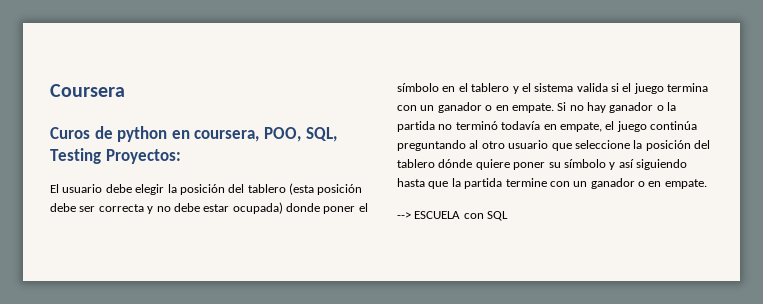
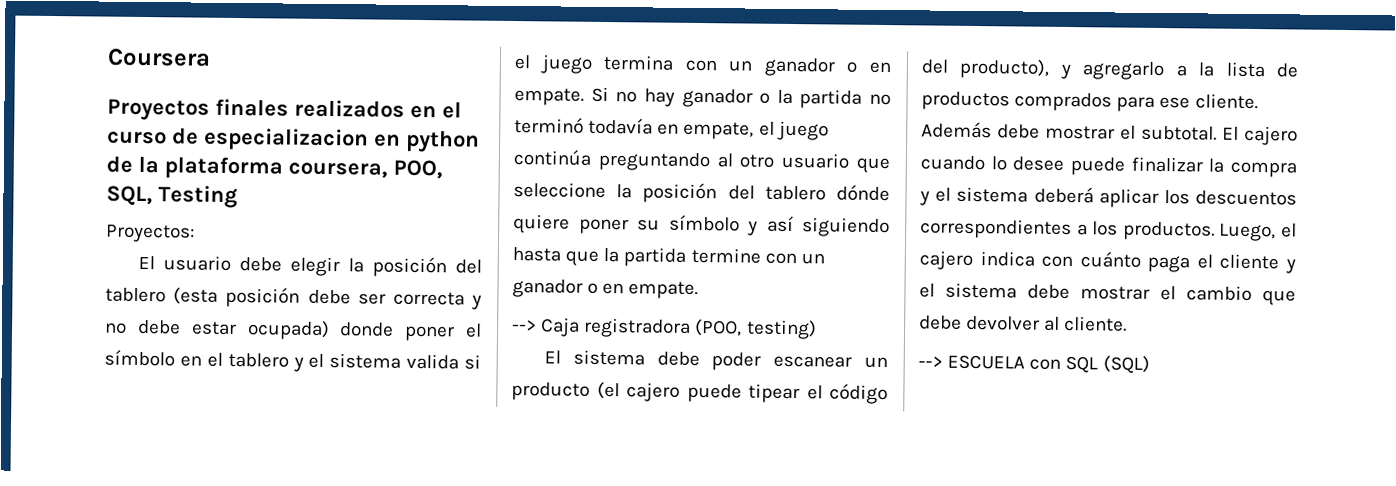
- Curos de python en coursera, POO, SQL, Testing Proyectos:
+ Proyectos finales realizados en el curso de especializacion en python de la plataforma coursera, POO, SQL, Testing
+ Proyectos:
+ --> Caja registradora (POO, testing)
+ El sistema debe poder escanear un producto (el cajero puede tipear el código del producto), y agregarlo a la lista de productos comprados para ese cliente. Además debe mostrar el subtotal. El cajero cuando lo desee puede finalizar la compra y el sistema deberá aplicar los descuentos correspondientes a los productos. Luego, el cajero indica con cuánto paga el cliente y el sistema debe mostrar el cambio que debe devolver al cliente.
- --> ESCUELA con SQL
+ --> ESCUELA con SQL (SQL)

